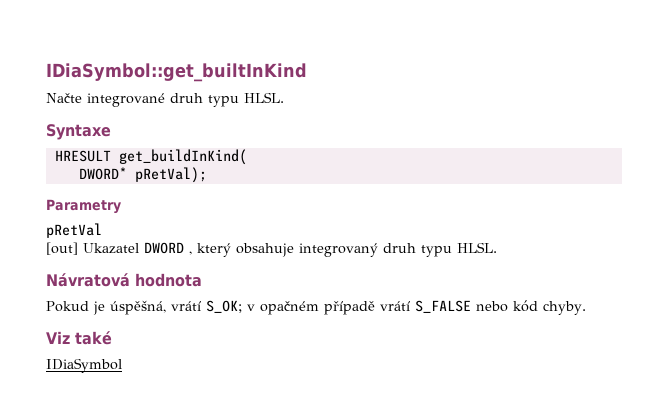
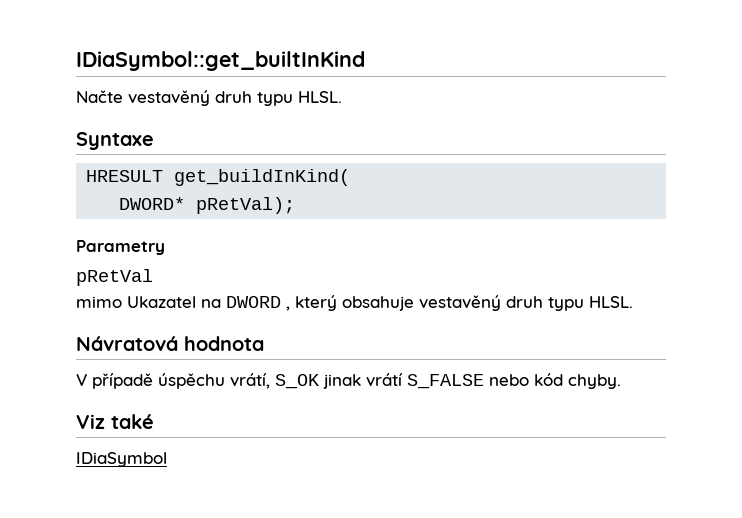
- Načte integrované druh typu HLSL.
+ Načte vestavěný druh typu HLSL.
- [out] Ukazatel DWORD , který obsahuje integrovaný druh typu HLSL.
+ mimo Ukazatel na DWORD , který obsahuje vestavěný druh typu HLSL.
- Pokud je úspěšná, vrátí S_OK; v opačném případě vrátí S_FALSE nebo kód chyby.
+ V případě úspěchu vrátí, S_OK jinak vrátí S_FALSE nebo kód chyby.

